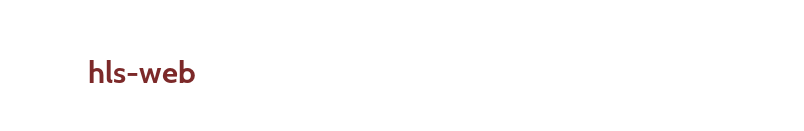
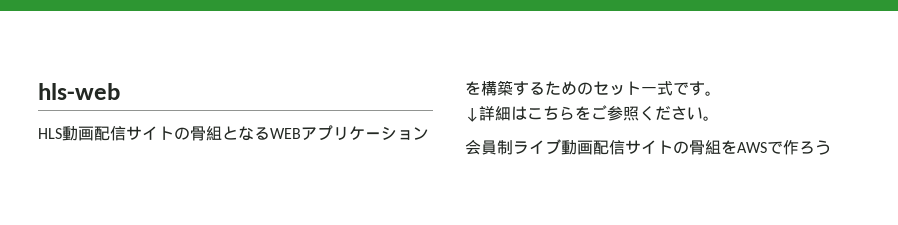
+ HLS動画配信サイトの骨組となるWEBアプリケーションを構築するためのセット一式です。
+ ↓詳細はこちらをご参照ください。
+ 会員制ライブ動画配信サイトの骨組をAWSで作ろう

